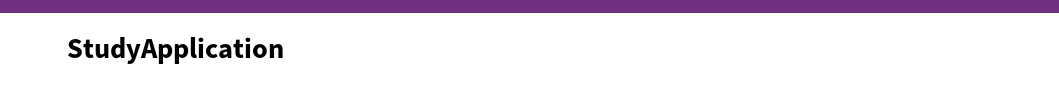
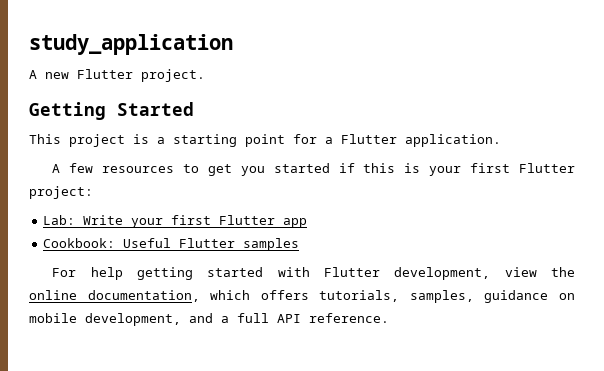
- StudyApplication
+ study_application
+ A new Flutter project.
+ Getting Started
+ This project is a starting point for a Flutter application.
+ A few resources to get you started if this is your first Flutter project:
+ Lab: Write your first Flutter app
+ Cookbook: Useful Flutter samples
+ For help getting started with Flutter development, view the online documentation, which offers tutorials, samples, guidance on mobile development, and a full API reference.

